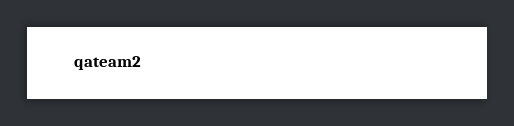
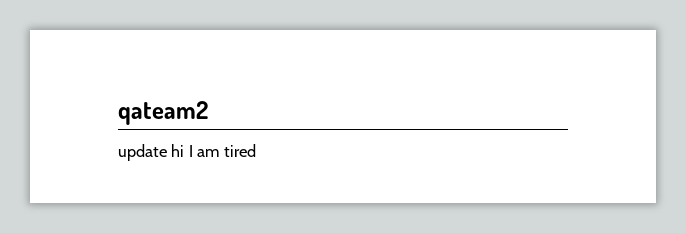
+ update hi I am tired

